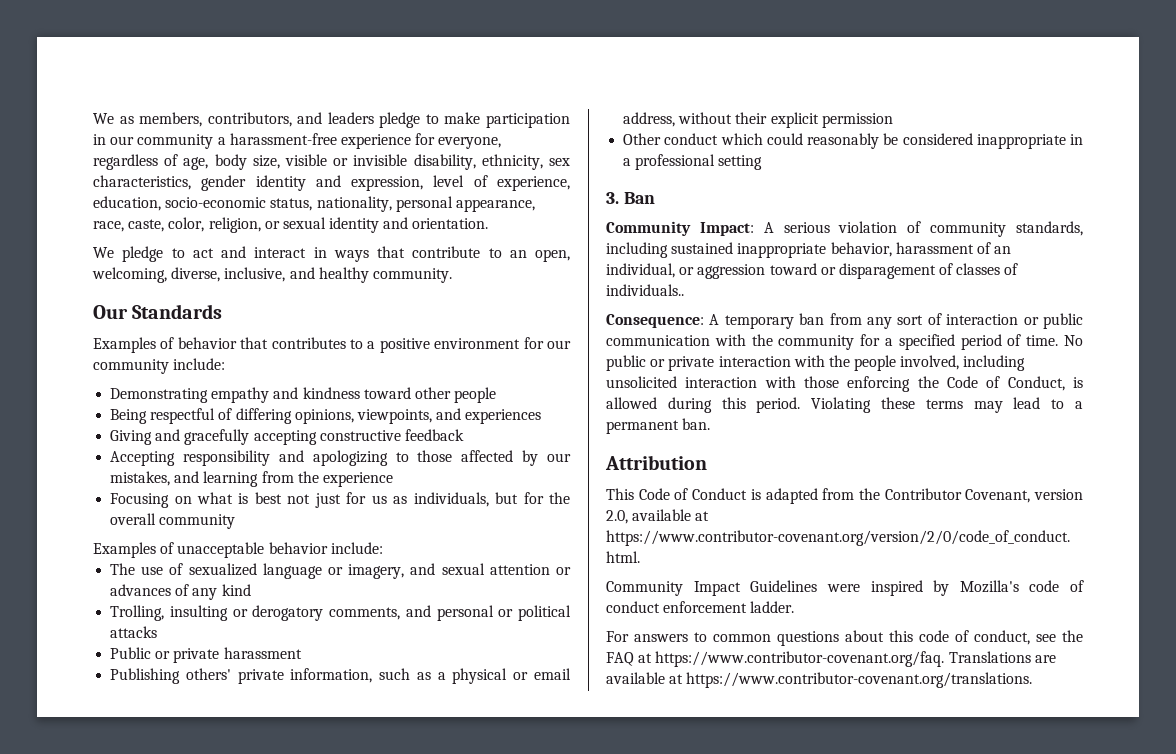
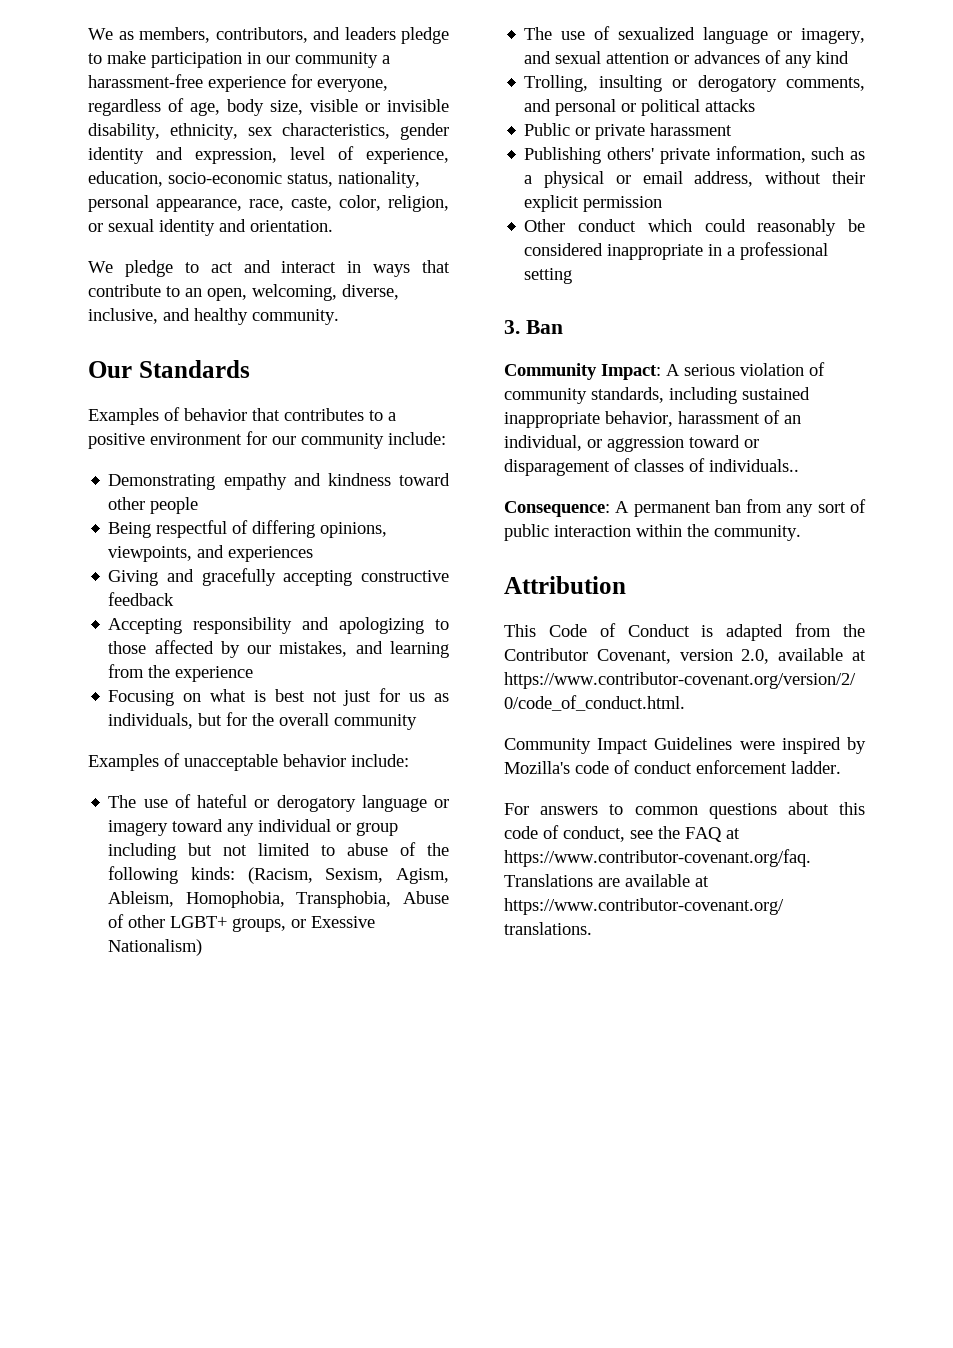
+ The use of hateful or derogatory language or imagery toward any individual or group including but not limited to abuse of the following kinds: (Racism, Sexism, Agism, Ableism, Homophobia, Transphobia, Abuse of other LGBT+ groups, or Exessive Nationalism)
- Consequence: A temporary ban from any sort of interaction or public communication with the community for a specified period of time. No public or private interaction with the people involved, including unsolicited interaction with those enforcing the Code of Conduct, is allowed during this period. Violating these terms may lead to a permanent ban.
+ Consequence: A permanent ban from any sort of public interaction within the community.

